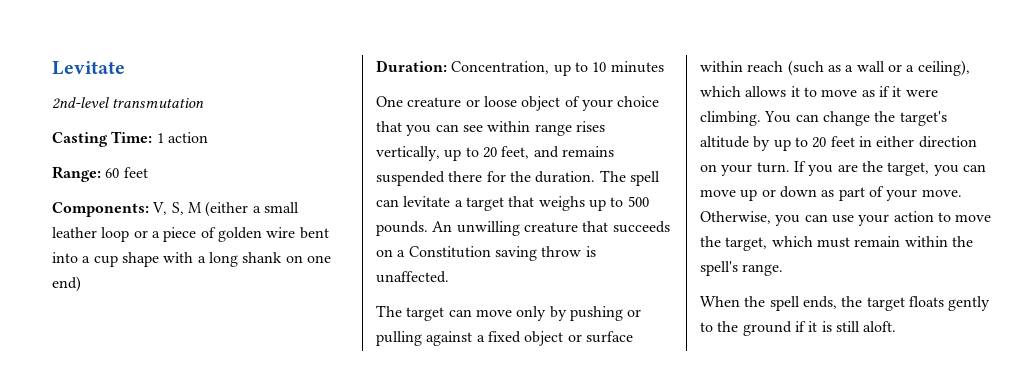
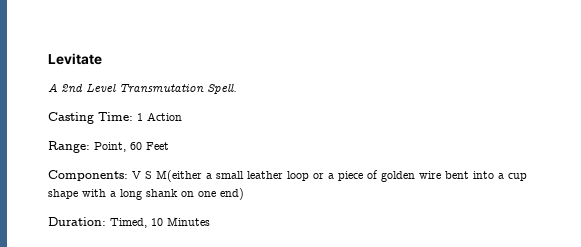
- 2nd-level transmutation
+ A 2nd Level Transmutation Spell.
- Casting Time: 1 action
+ Casting Time: 1 Action
- Range: 60 feet
- Components: V, S, M (either a small leather loop or a piece of golden wire bent into a cup shape with a long shank on one end)
+ Range: Point, 60 Feet
+ Components: V S M(either a small leather loop or a piece of golden wire bent into a cup shape with a long shank on one end)
- Duration: Concentration, up to 10 minutes
- One creature or loose object of your choice that you can see within range rises vertically, up to 20 feet, and remains suspended there for the duration. The spell can levitate a target that weighs up to 500 pounds. An unwilling creature that succeeds on a Constitution saving throw is unaffected.
- The target can move only by pushing or pulling against a fixed object or surface within reach (such as a wall or a ceiling), which allows it to move as if it were climbing. You can change the target's altitude by up to 20 feet in either direction on your turn. If you are the target, you can move up or down as part of your move. Otherwise, you can use your action to move the target, which must remain within the spell's range.
- When the spell ends, the target floats gently to the ground if it is still aloft.
+ Duration: Timed, 10 Minutes

